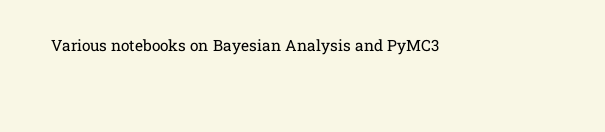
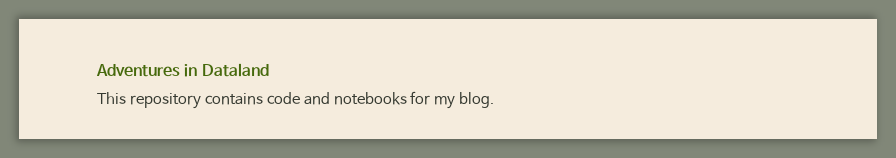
- Various notebooks on Bayesian Analysis and PyMC3
+ Adventures in Dataland
+ This repository contains code and notebooks for my blog.

